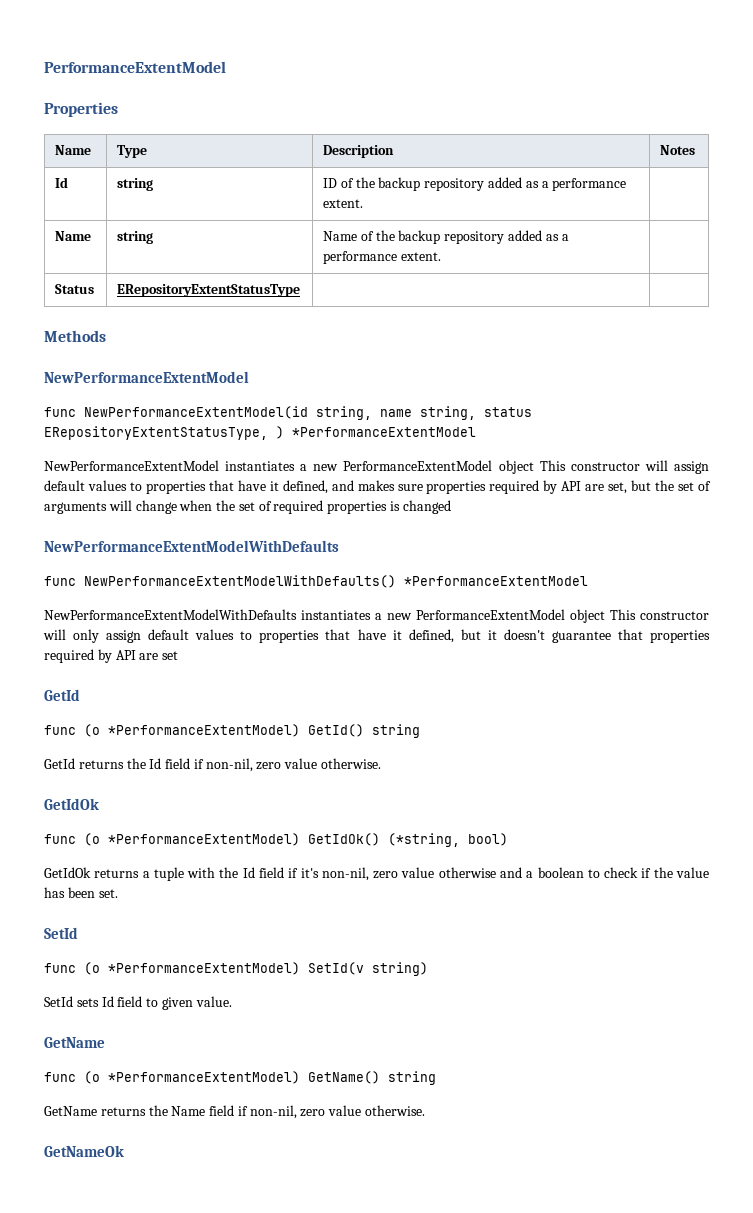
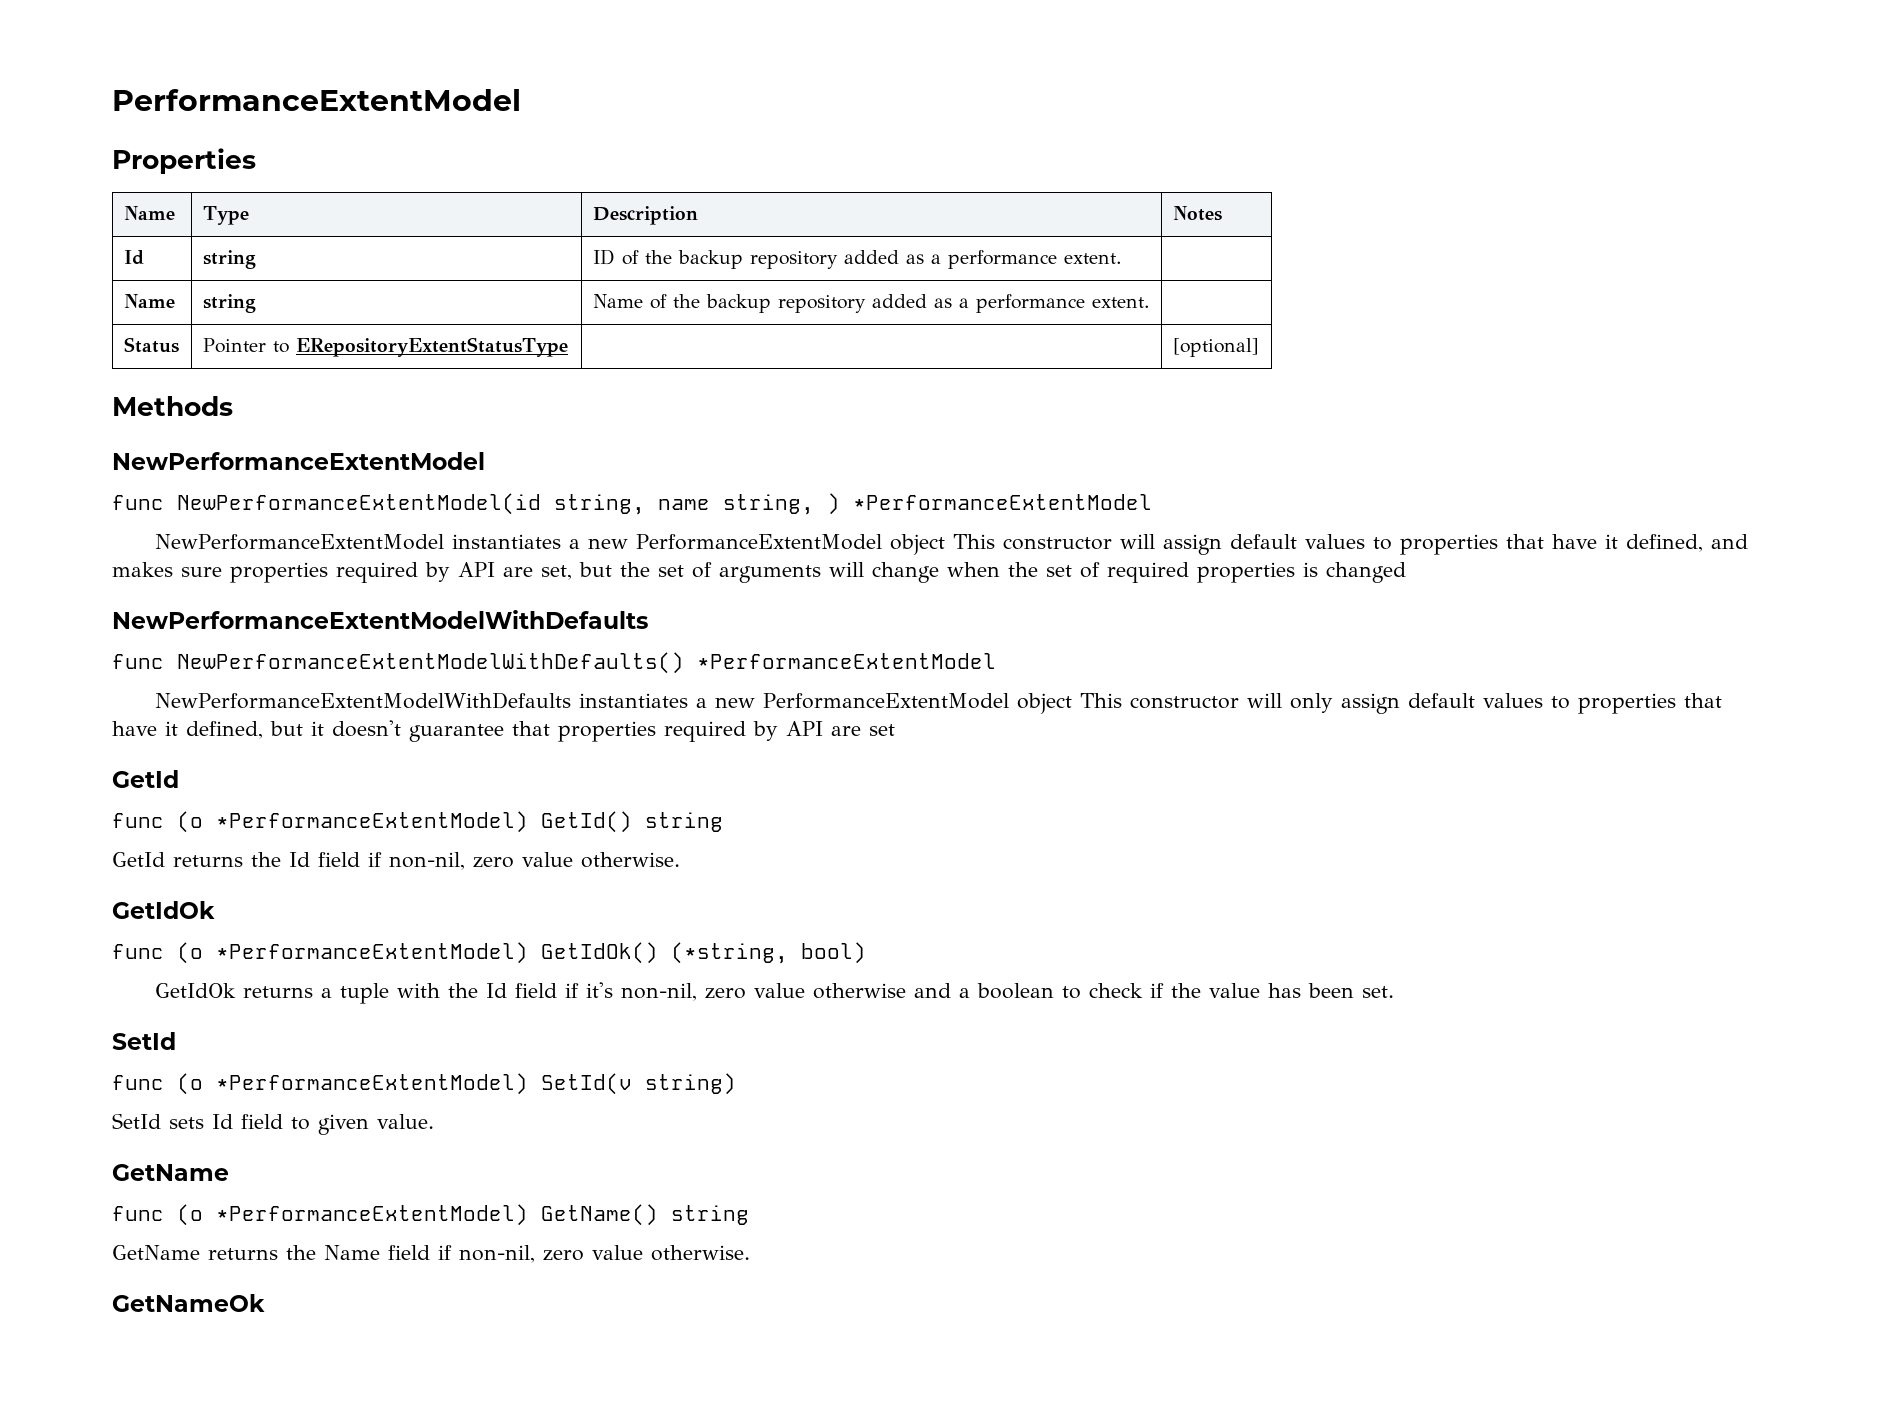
- Status | ERepositoryExtentStatusType | |
+ Status | Pointer to ERepositoryExtentStatusType | | [optional]
- func NewPerformanceExtentModel(id string, name string, status ERepositoryExtentStatusType, ) *PerformanceExtentModel
+ func NewPerformanceExtentModel(id string, name string, ) *PerformanceExtentModel

